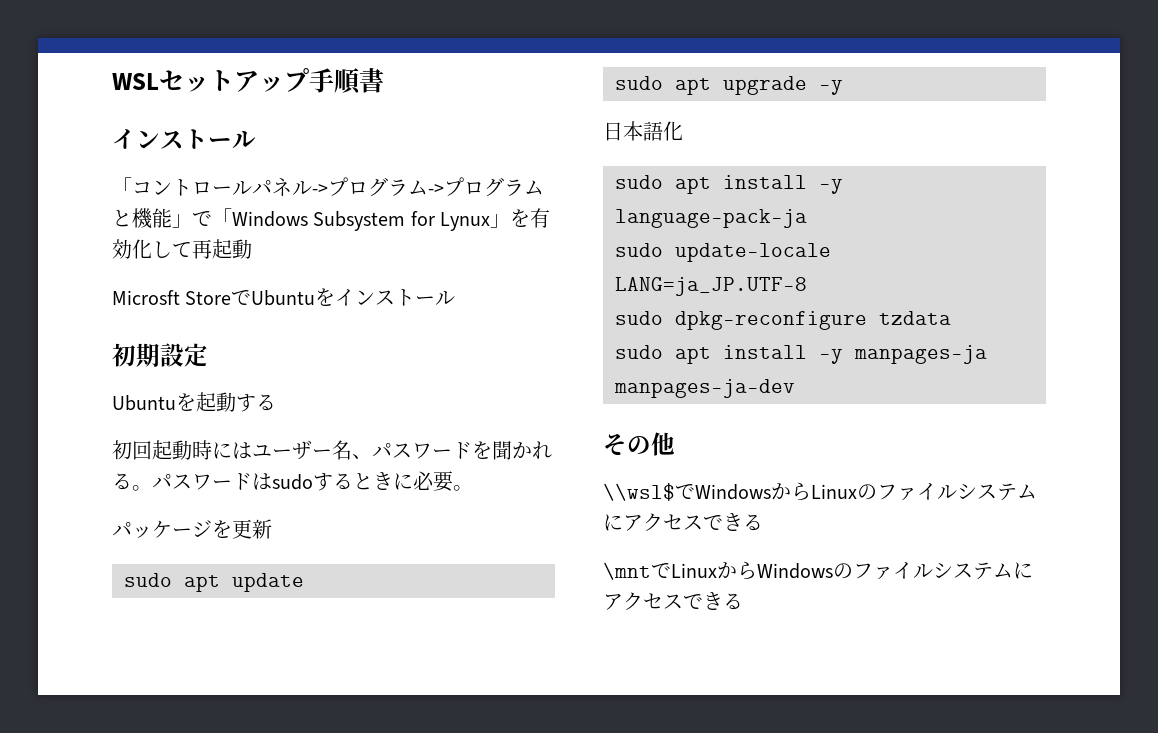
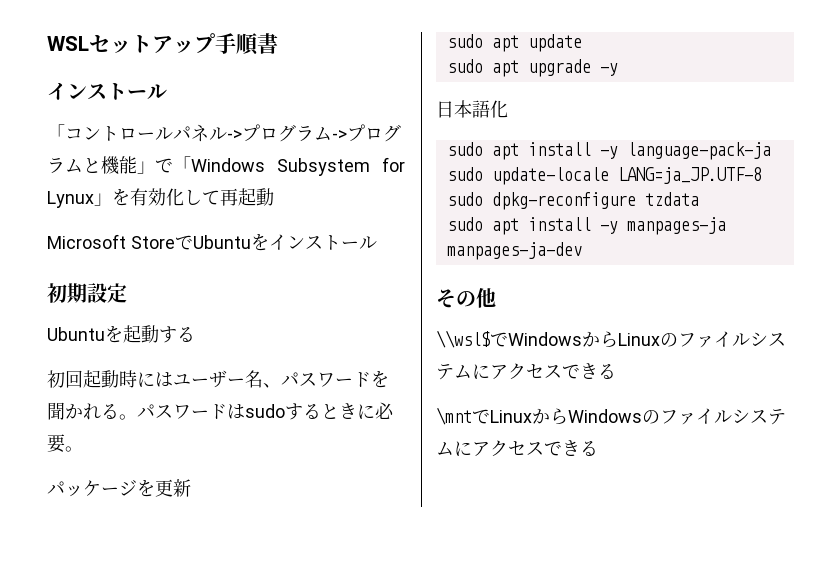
- Microsft StoreでUbuntuをインストール
+ Microsoft StoreでUbuntuをインストール

